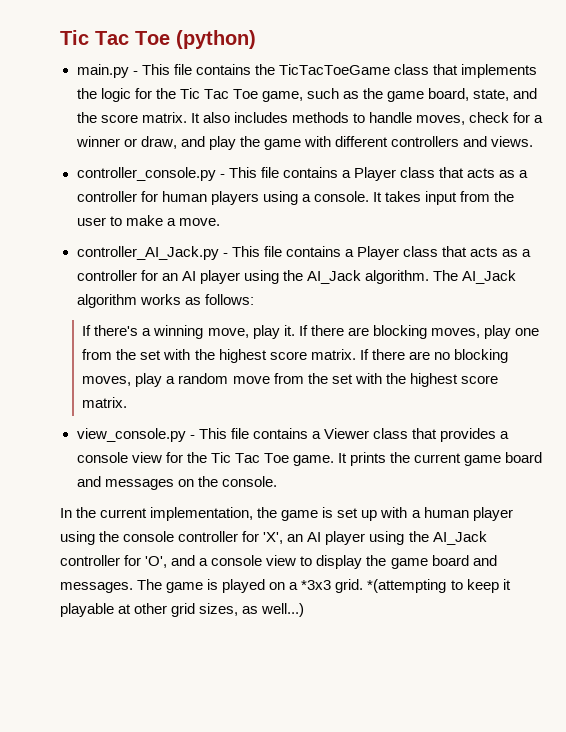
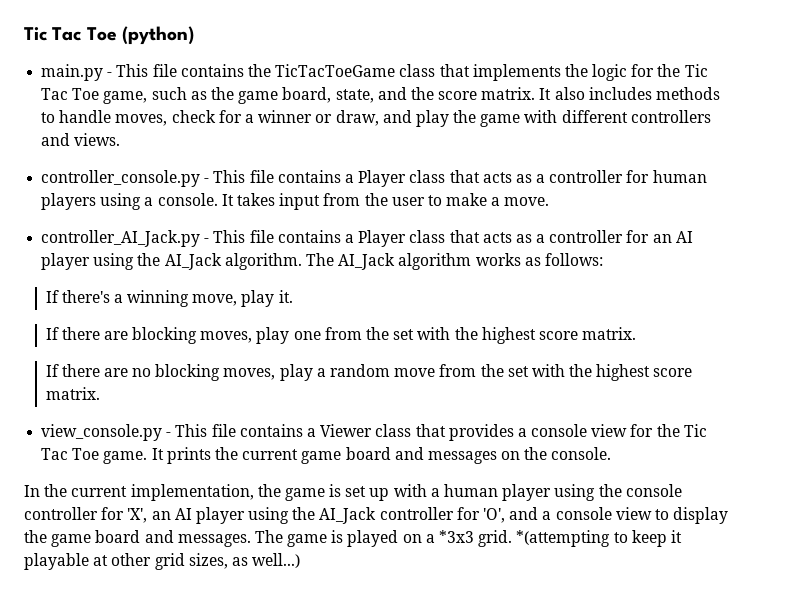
- If there's a winning move, play it. If there are blocking moves, play one from the set with the highest score matrix. If there are no blocking moves, play a random move from the set with the highest score matrix.
+ If there's a winning move, play it.
+ If there are blocking moves, play one from the set with the highest score matrix.
+ If there are no blocking moves, play a random move from the set with the highest score matrix.

